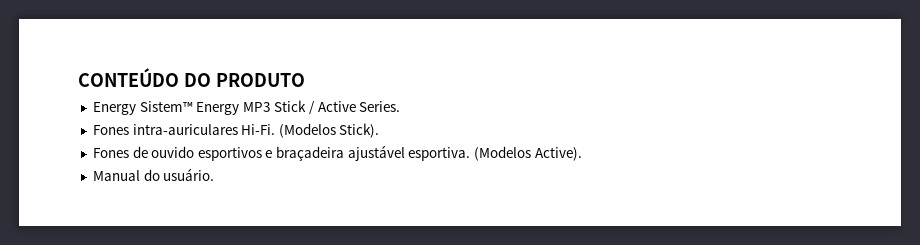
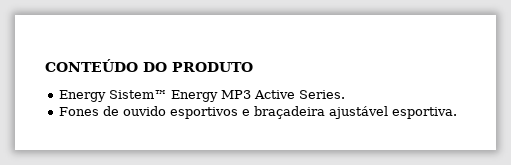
- Energy Sistem™ Energy MP3 Stick / Active Series.
+ Energy Sistem™ Energy MP3 Active Series.
- Fones intra-auriculares Hi-Fi. (Modelos Stick).
- (Modelos Active).
- Manual do usuário.

